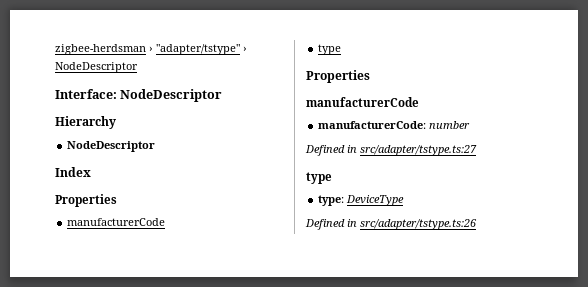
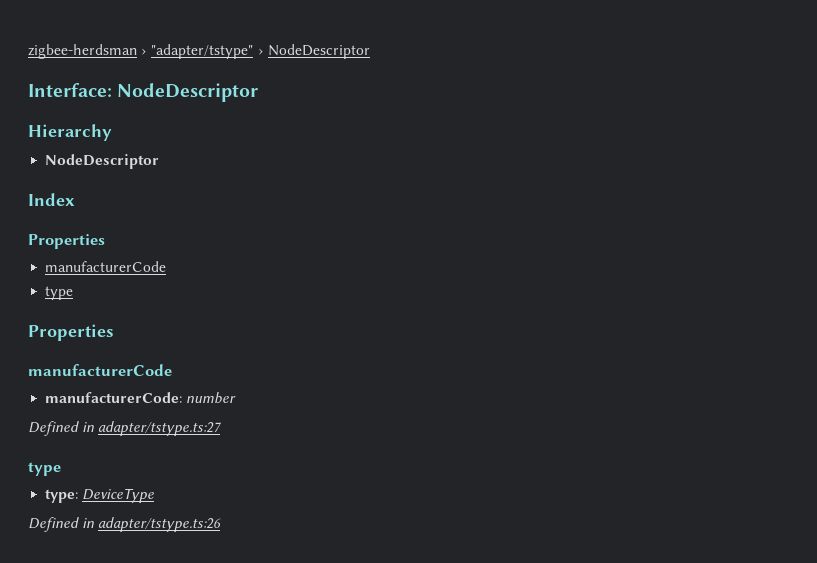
- Defined in src/adapter/tstype.ts:27
+ Defined in adapter/tstype.ts:27
- Defined in src/adapter/tstype.ts:26
+ Defined in adapter/tstype.ts:26

